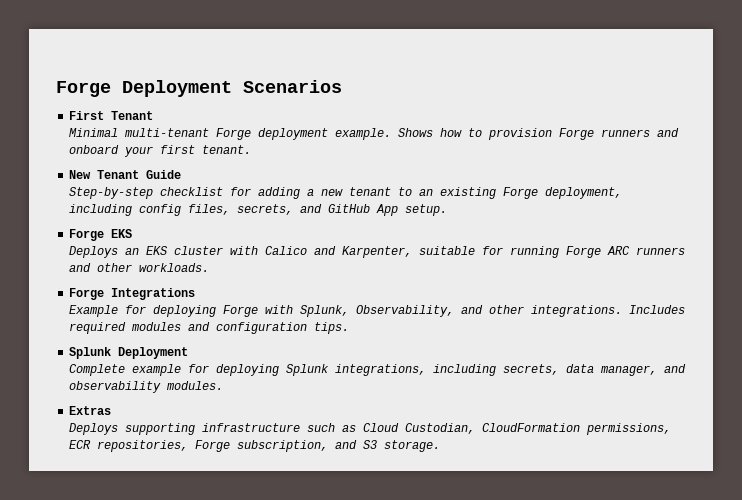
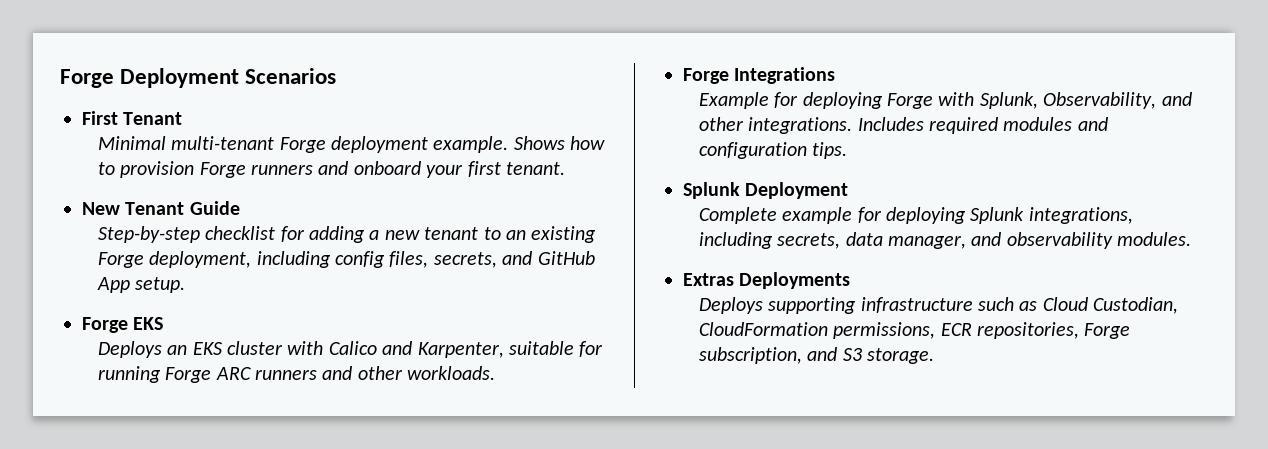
- Extras
+ Extras Deployments

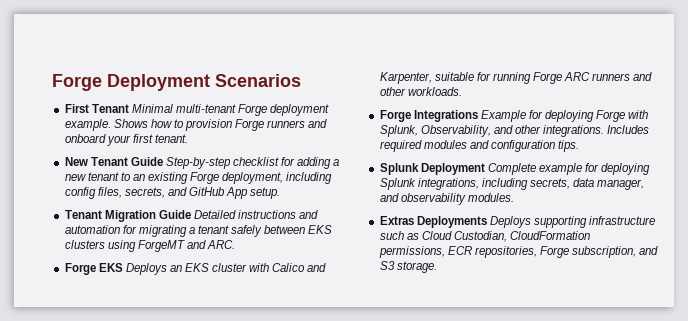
- First Tenant
- Minimal multi-tenant Forge deployment example.
+ First Tenant Minimal multi-tenant Forge deployment example.
- New Tenant Guide
- Step-by-step checklist for adding a new tenant to an existing Forge deployment, including config files, secrets, and GitHub App setup.
+ New Tenant Guide Step-by-step checklist for adding a new tenant to an existing Forge deployment, including config files, secrets, and GitHub App setup.
+ Tenant Migration Guide Detailed instructions and automation for migrating a tenant safely between EKS clusters using ForgeMT and ARC.
- Forge EKS
- Deploys an EKS cluster with Calico and Karpenter, suitable for running Forge ARC runners and other workloads.
+ Forge EKS Deploys an EKS cluster with Calico and Karpenter, suitable for running Forge ARC runners and other workloads.
- Forge Integrations
- Example for deploying Forge with Splunk, Observability, and other integrations.
+ Forge Integrations Example for deploying Forge with Splunk, Observability, and other integrations.
- Splunk Deployment
- Complete example for deploying Splunk integrations, including secrets, data manager, and observability modules.
+ Splunk Deployment Complete example for deploying Splunk integrations, including secrets, data manager, and observability modules.
- Extras Deployments
- Deploys supporting infrastructure such as Cloud Custodian, CloudFormation permissions, ECR repositories, Forge subscription, and S3 storage.
+ Extras Deployments Deploys supporting infrastructure such as Cloud Custodian, CloudFormation permissions, ECR repositories, Forge subscription, and S3 storage.

